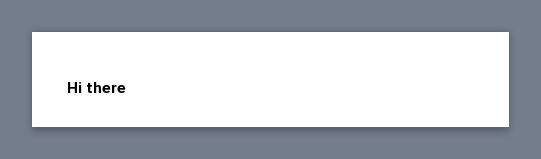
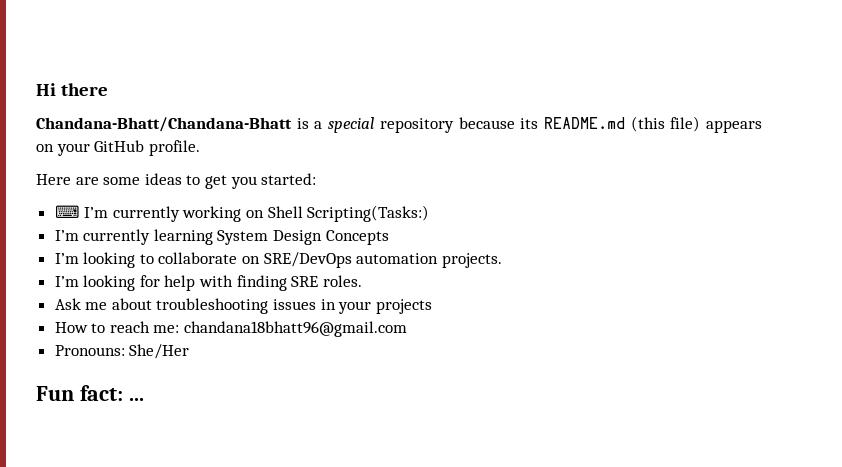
+ Chandana-Bhatt/Chandana-Bhatt is a special repository because its README.md (this file) appears on your GitHub profile.
+ Here are some ideas to get you started:
+ ⌨ I’m currently working on Shell Scripting(Tasks:)
+ I’m currently learning System Design Concepts
+ I’m looking to collaborate on SRE/DevOps automation projects.
+ I’m looking for help with finding SRE roles.
+ Ask me about troubleshooting issues in your projects
+ How to reach me: chandana18bhatt96@gmail.com
+ Pronouns: She/Her
+ Fun fact: ...

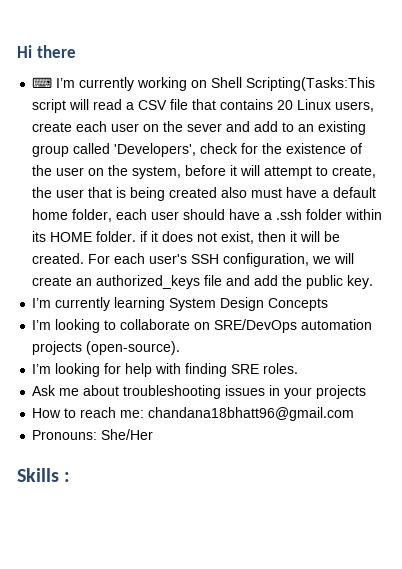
- Chandana-Bhatt/Chandana-Bhatt is a special repository because its README.md (this file) appears on your GitHub profile.
- Here are some ideas to get you started:
- ⌨ I’m currently working on Shell Scripting(Tasks:)
+ ⌨ I’m currently working on Shell Scripting(Tasks:This script will read a CSV file that contains 20 Linux users, create each user on the sever and add to an existing group called 'Developers', check for the existence of the user on the system, before it will attempt to create, the user that is being created also must have a default home folder, each user should have a .ssh folder within its HOME folder. if it does not exist, then it will be created. For each user's SSH configuration, we will create an authorized_keys file and add the public key.
- I’m looking to collaborate on SRE/DevOps automation projects.
+ I’m looking to collaborate on SRE/DevOps automation projects (open-source).
- Fun fact: ...
+ Skills :

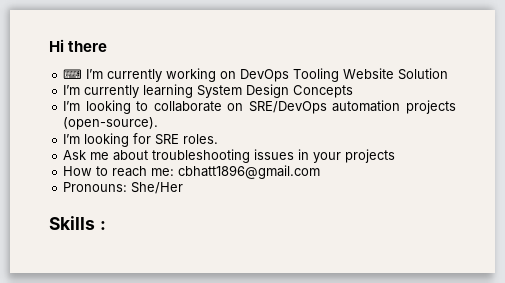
- ⌨ I’m currently working on Shell Scripting(Tasks:This script will read a CSV file that contains 20 Linux users, create each user on the sever and add to an existing group called 'Developers', check for the existence of the user on the system, before it will attempt to create, the user that is being created also must have a default home folder, each user should have a .ssh folder within its HOME folder. if it does not exist, then it will be created. For each user's SSH configuration, we will create an authorized_keys file and add the public key.
+ ⌨ I’m currently working on DevOps Tooling Website Solution
- I’m looking for help with finding SRE roles.
+ I’m looking for SRE roles.
- How to reach me: chandana18bhatt96@gmail.com
+ How to reach me: cbhatt1896@gmail.com

